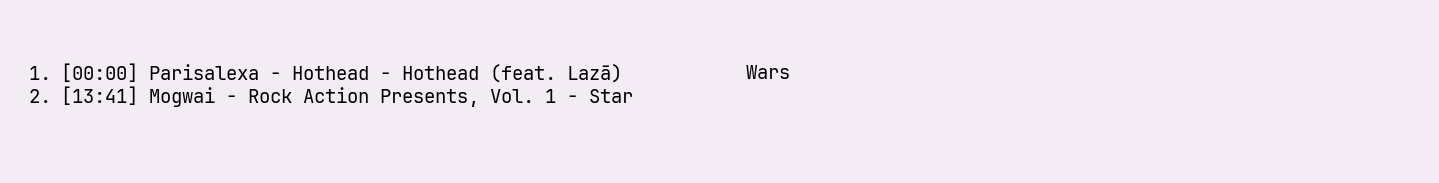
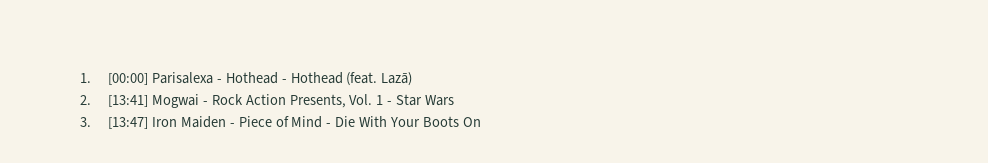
+ 3. [13:47] Iron Maiden - Piece of Mind - Die With Your Boots On

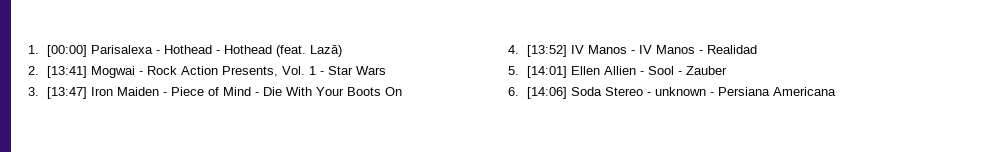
+ 4. [13:52] IV Manos - IV Manos - Realidad
+ 5. [14:01] Ellen Allien - Sool - Zauber
+ 6. [14:06] Soda Stereo - unknown - Persiana Americana

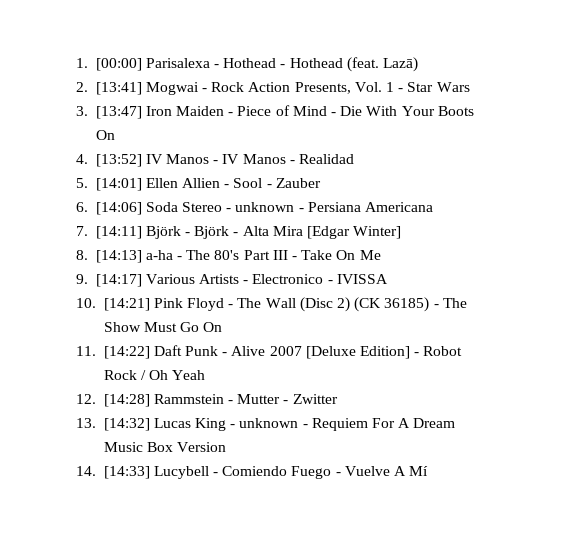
+ 7. [14:11] Björk - Björk - Alta Mira [Edgar Winter]
+ 8. [14:13] a-ha - The 80's Part III - Take On Me
+ 9. [14:17] Various Artists - Electronico - IVISSA
+ 10. [14:21] Pink Floyd - The Wall (Disc 2) (CK 36185) - The Show Must Go On
+ 11. [14:22] Daft Punk - Alive 2007 [Deluxe Edition] - Robot Rock / Oh Yeah
+ 12. [14:28] Rammstein - Mutter - Zwitter
+ 13. [14:32] Lucas King - unknown - Requiem For A Dream Music Box Version
+ 14. [14:33] Lucybell - Comiendo Fuego - Vuelve A Mí

